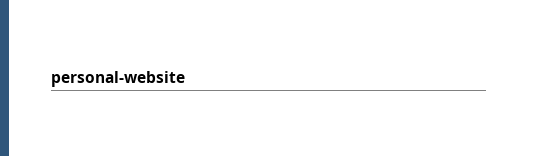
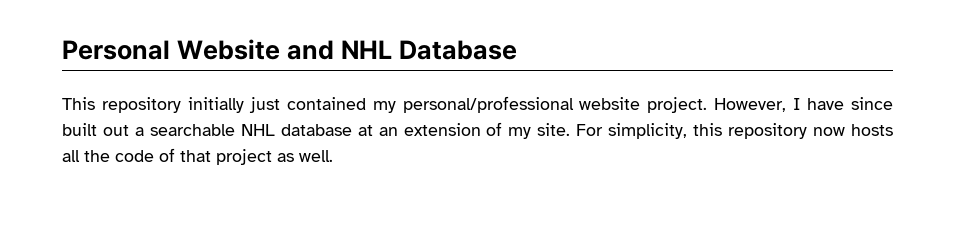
- personal-website
+ Personal Website and NHL Database
+ This repository initially just contained my personal/professional website project. However, I have since built out a searchable NHL database at an extension of my site. For simplicity, this repository now hosts all the code of that project as well.

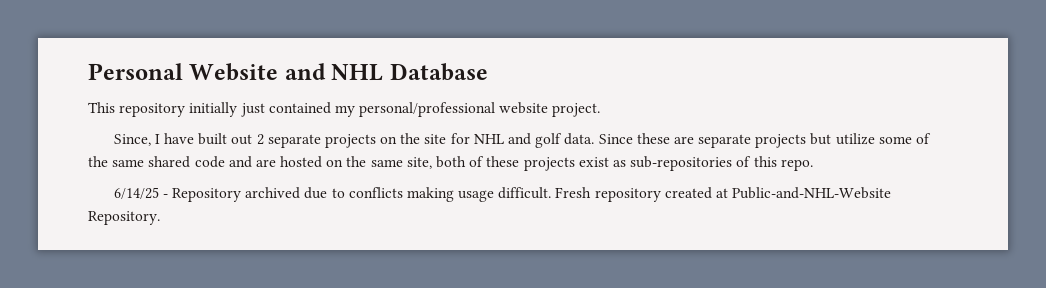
- This repository initially just contained my personal/professional website project. However, I have since built out a searchable NHL database at an extension of my site. For simplicity, this repository now hosts all the code of that project as well.
+ This repository initially just contained my personal/professional website project.
+ Since, I have built out 2 separate projects on the site for NHL and golf data. Since these are separate projects but utilize some of the same shared code and are hosted on the same site, both of these projects exist as sub-repositories of this repo.
+ 6/14/25 - Repository archived due to conflicts making usage difficult. Fresh repository created at Public-and-NHL-Website Repository.

